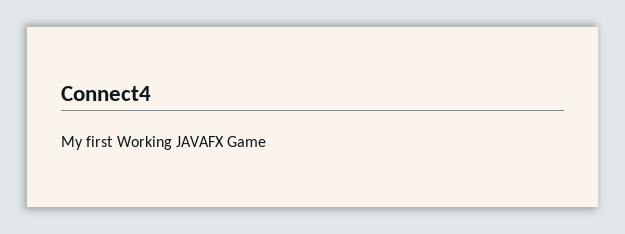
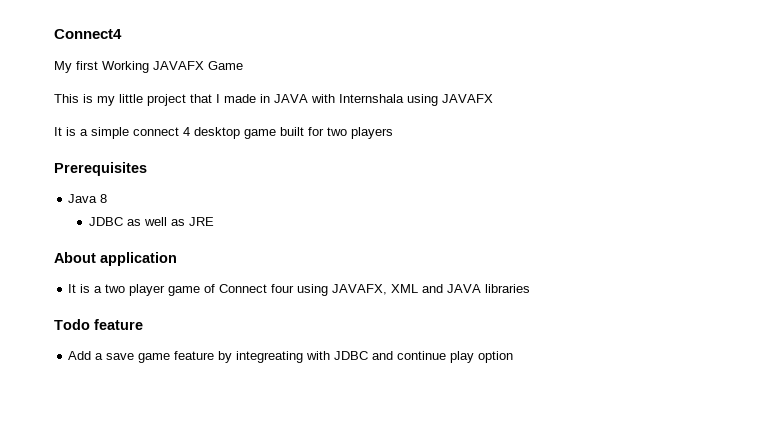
+ This is my little project that I made in JAVA with Internshala using JAVAFX
+ It is a simple connect 4 desktop game built for two players
+ Prerequisites
+ Java 8
+ JDBC as well as JRE
+ About application
+ It is a two player game of Connect four using JAVAFX, XML and JAVA libraries
+ Todo feature
+ Add a save game feature by integreating with JDBC and continue play option

